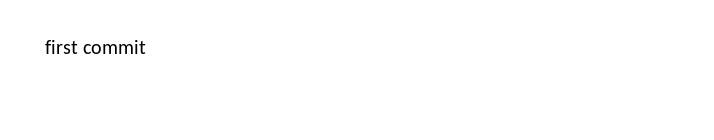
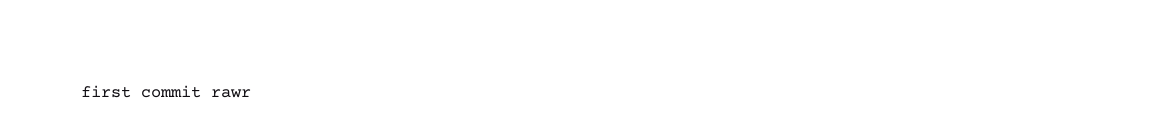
- first commit
+ first commit rawr

